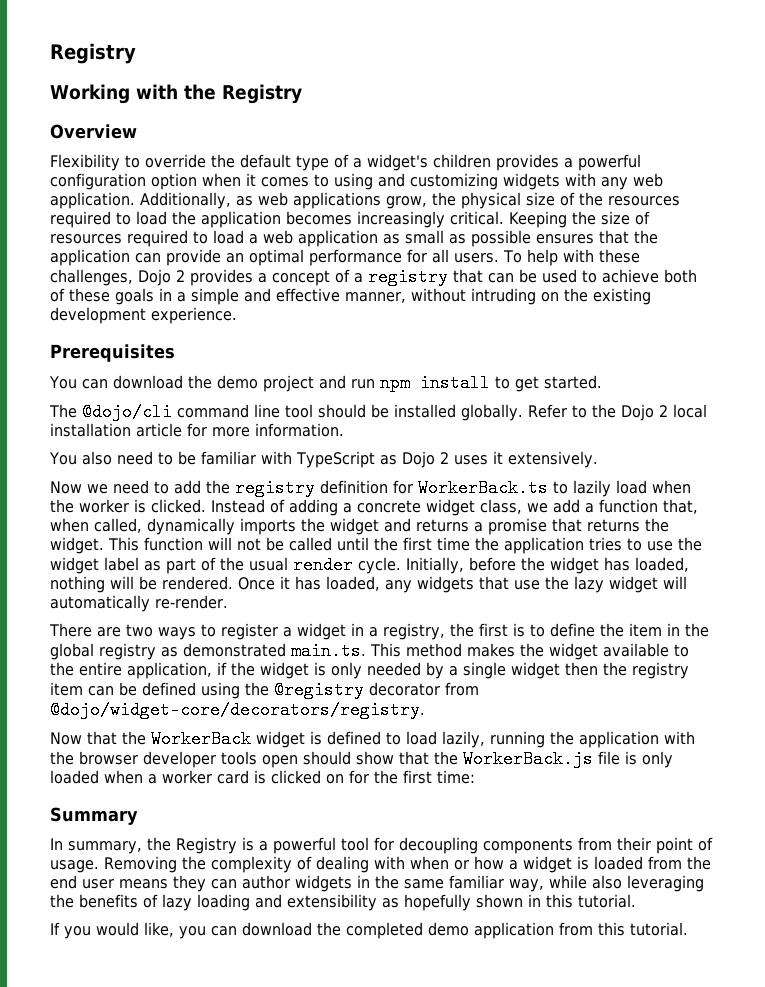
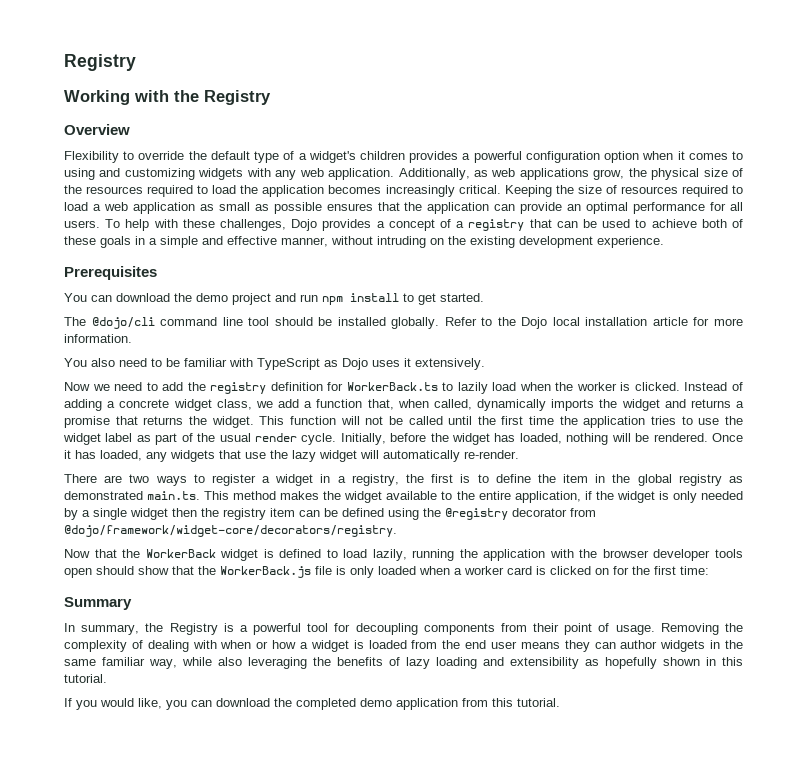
- To help with these challenges, Dojo 2 provides a concept of a registry that can be used to achieve both of these goals in a simple and effective manner, without intruding on the existing development experience.
+ To help with these challenges, Dojo provides a concept of a registry that can be used to achieve both of these goals in a simple and effective manner, without intruding on the existing development experience.
- Refer to the Dojo 2 local installation article for more information.
+ Refer to the Dojo local installation article for more information.
- You also need to be familiar with TypeScript as Dojo 2 uses it extensively.
+ You also need to be familiar with TypeScript as Dojo uses it extensively.
- There are two ways to register a widget in a registry, the first is to define the item in the global registry as demonstrated main.ts. This method makes the widget available to the entire application, if the widget is only needed by a single widget then the registry item can be defined using the @registry decorator from @dojo/widget-core/decorators/registry.
+ There are two ways to register a widget in a registry, the first is to define the item in the global registry as demonstrated main.ts. This method makes the widget available to the entire application, if the widget is only needed by a single widget then the registry item can be defined using the @registry decorator from @dojo/framework/widget-core/decorators/registry.

